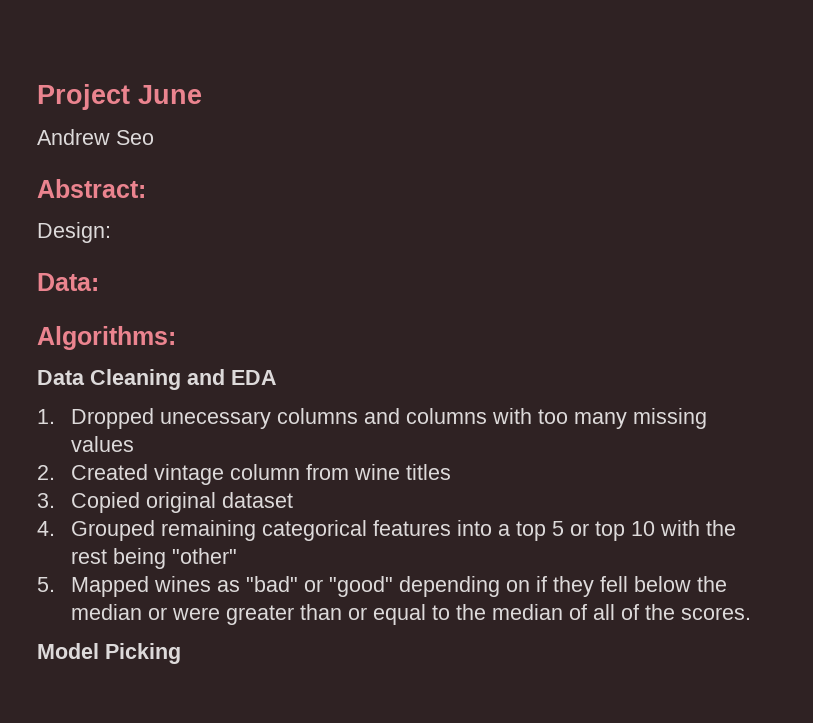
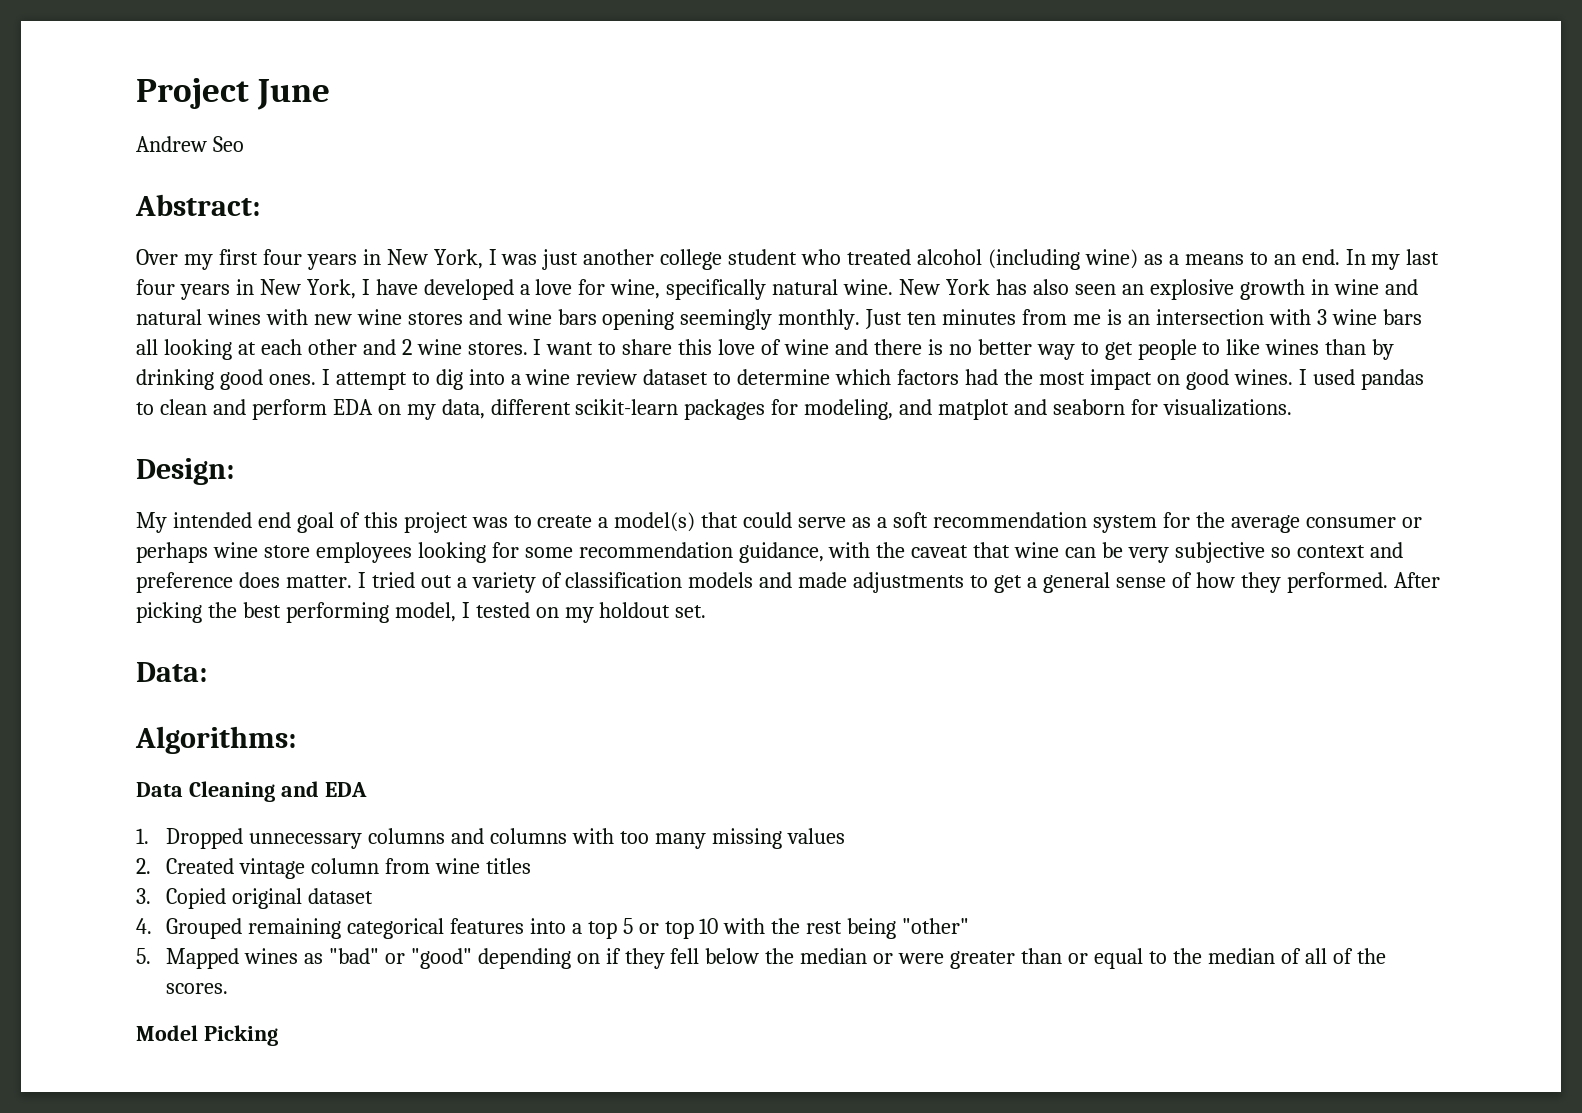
+ Over my first four years in New York, I was just another college student who treated alcohol (including wine) as a means to an end. In my last four years in New York, I have developed a love for wine, specifically natural wine. New York has also seen an explosive growth in wine and natural wines with new wine stores and wine bars opening seemingly monthly. Just ten minutes from me is an intersection with 3 wine bars all looking at each other and 2 wine stores. I want to share this love of wine and there is no better way to get people to like wines than by drinking good ones. I attempt to dig into a wine review dataset to determine which factors had the most impact on good wines. I used pandas to clean and perform EDA on my data, different scikit-learn packages for modeling, and matplot and seaborn for visualizations.
  Design:
+ My intended end goal of this project was to create a model(s) that could serve as a soft recommendation system for the average consumer or perhaps wine store employees looking for some recommendation guidance, with the caveat that wine can be very subjective so context and preference does matter. I tried out a variety of classification models and made adjustments to get a general sense of how they performed. After picking the best performing model, I tested on my holdout set.
- 1. Dropped unecessary columns and columns with too many missing values
+ 1. Dropped unnecessary columns and columns with too many missing values

